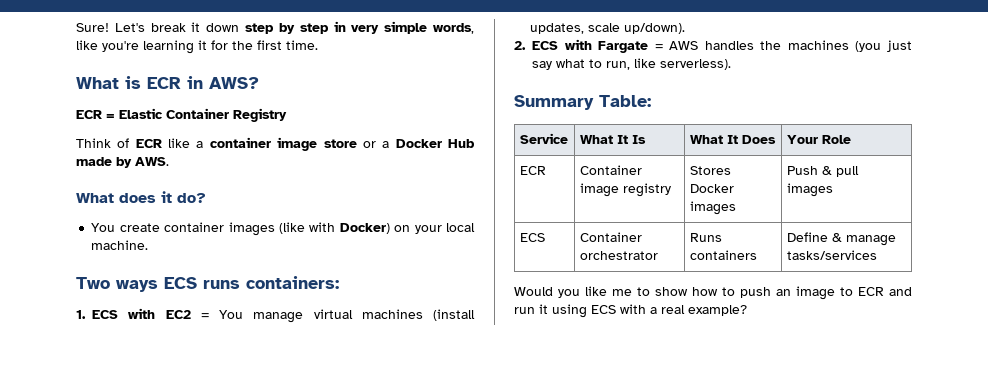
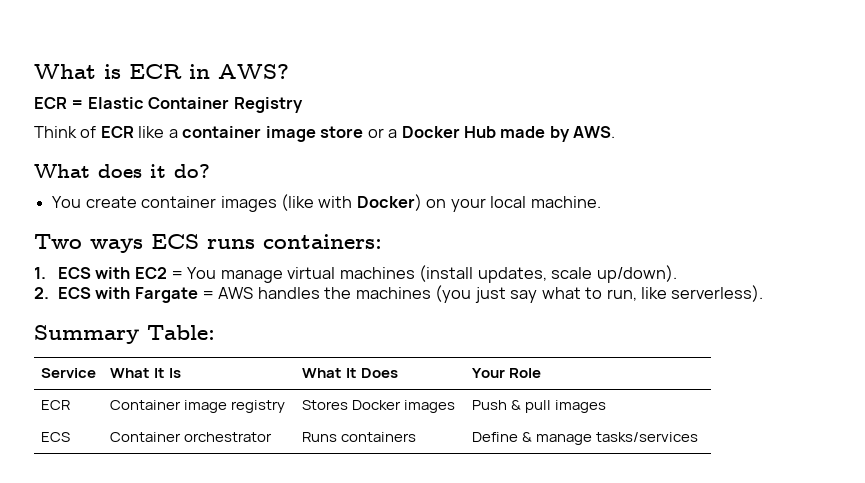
- Sure! Let's break it down step by step in very simple words, like you're learning it for the first time.
- Would you like me to show how to push an image to ECR and run it using ECS with a real example?

